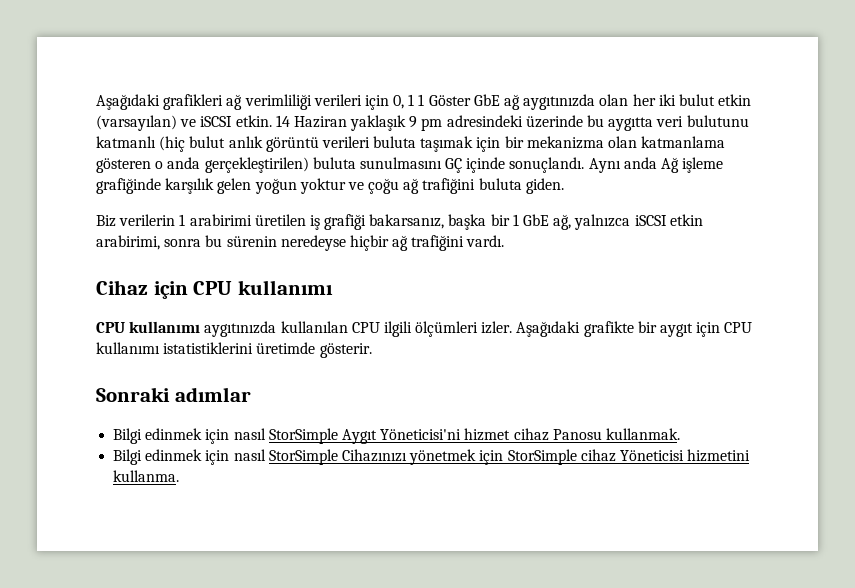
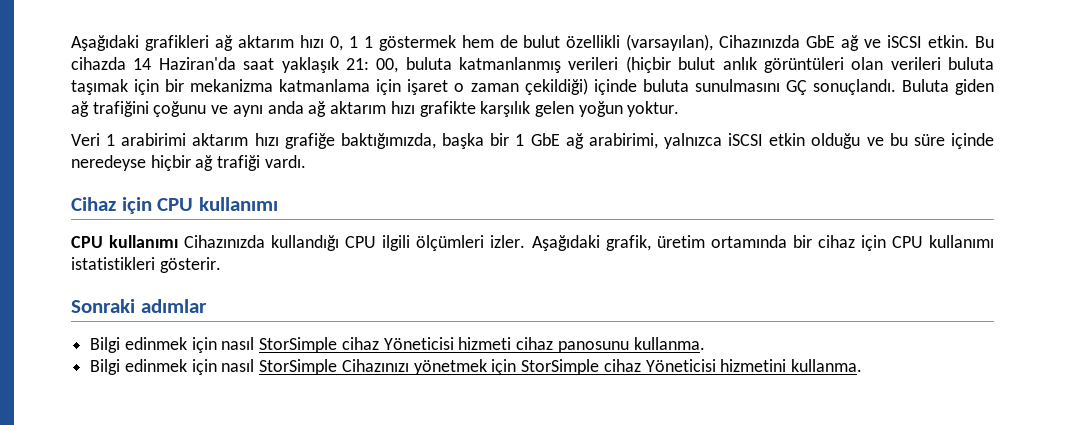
- Aşağıdaki grafikleri ağ verimliliği verileri için 0, 1 1 Göster GbE ağ aygıtınızda olan her iki bulut etkin (varsayılan) ve iSCSI etkin. 14 Haziran yaklaşık 9 pm adresindeki üzerinde bu aygıtta veri bulutunu katmanlı (hiç bulut anlık görüntü verileri buluta taşımak için bir mekanizma olan katmanlama gösteren o anda gerçekleştirilen) buluta sunulmasını GÇ içinde sonuçlandı. Aynı anda Ağ işleme grafiğinde karşılık gelen yoğun yoktur ve çoğu ağ trafiğini buluta giden.
- Biz verilerin 1 arabirimi üretilen iş grafiği bakarsanız, başka bir 1 GbE ağ, yalnızca iSCSI etkin arabirimi, sonra bu sürenin neredeyse hiçbir ağ trafiğini vardı.
+ Aşağıdaki grafikleri ağ aktarım hızı 0, 1 1 göstermek hem de bulut özellikli (varsayılan), Cihazınızda GbE ağ ve iSCSI etkin. Bu cihazda 14 Haziran'da saat yaklaşık 21: 00, buluta katmanlanmış verileri (hiçbir bulut anlık görüntüleri olan verileri buluta taşımak için bir mekanizma katmanlama için işaret o zaman çekildiği) içinde buluta sunulmasını GÇ sonuçlandı. Buluta giden ağ trafiğini çoğunu ve aynı anda ağ aktarım hızı grafikte karşılık gelen yoğun yoktur.
+ Veri 1 arabirimi aktarım hızı grafiğe baktığımızda, başka bir 1 GbE ağ arabirimi, yalnızca iSCSI etkin olduğu ve bu süre içinde neredeyse hiçbir ağ trafiği vardı.
- CPU kullanımı aygıtınızda kullanılan CPU ilgili ölçümleri izler.
+ CPU kullanımı Cihazınızda kullandığı CPU ilgili ölçümleri izler.
- Aşağıdaki grafikte bir aygıt için CPU kullanımı istatistiklerini üretimde gösterir.
+ Aşağıdaki grafik, üretim ortamında bir cihaz için CPU kullanımı istatistikleri gösterir.
- Bilgi edinmek için nasıl StorSimple Aygıt Yöneticisi'ni hizmet cihaz Panosu kullanmak.
+ Bilgi edinmek için nasıl StorSimple cihaz Yöneticisi hizmeti cihaz panosunu kullanma.

